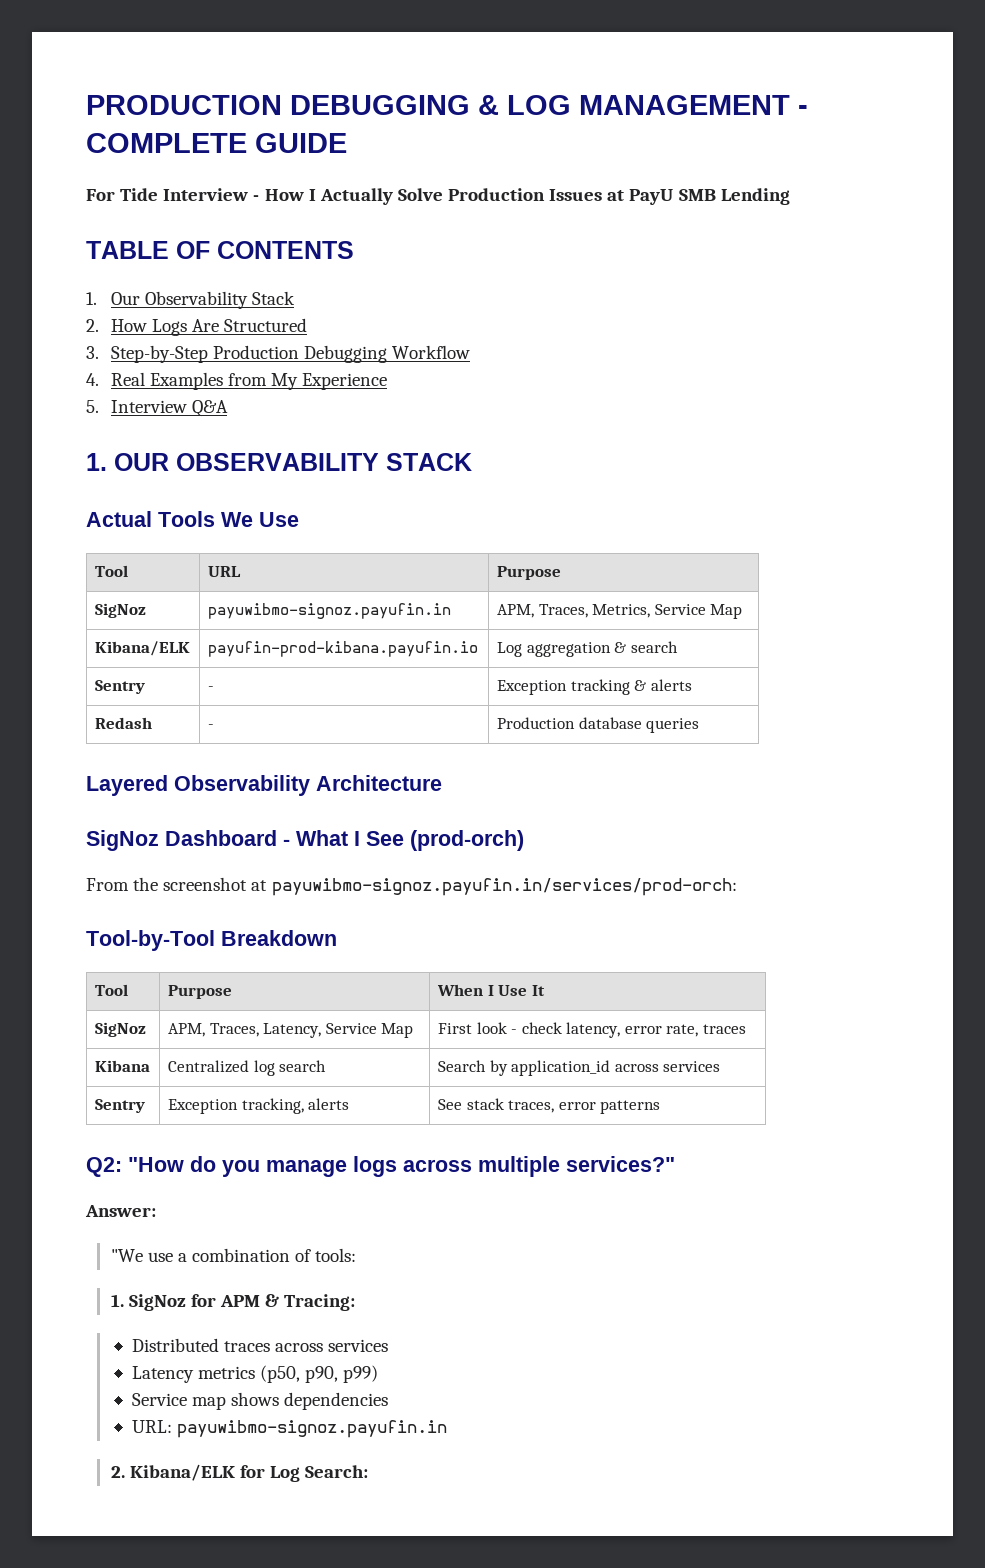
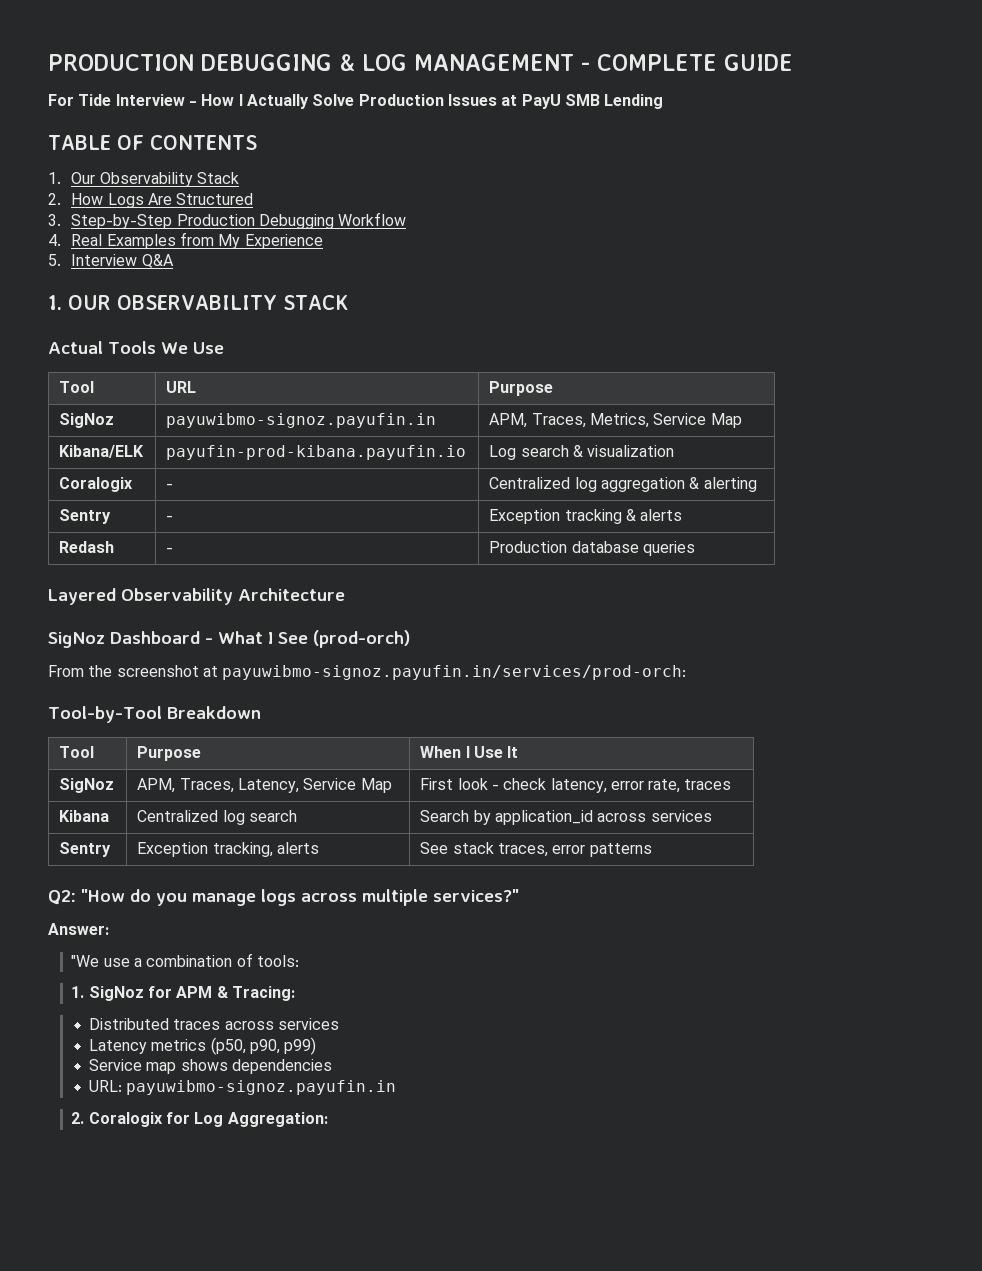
- Kibana/ELK | payufin-prod-kibana.payufin.io | Log aggregation & search
+ Kibana/ELK | payufin-prod-kibana.payufin.io | Log search & visualization
+ Coralogix | - | Centralized log aggregation & alerting
- 2. Kibana/ELK for Log Search:
+ 2. Coralogix for Log Aggregation:

